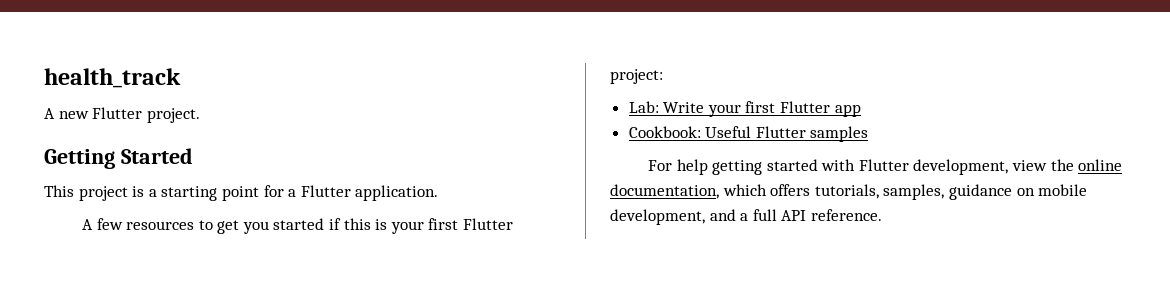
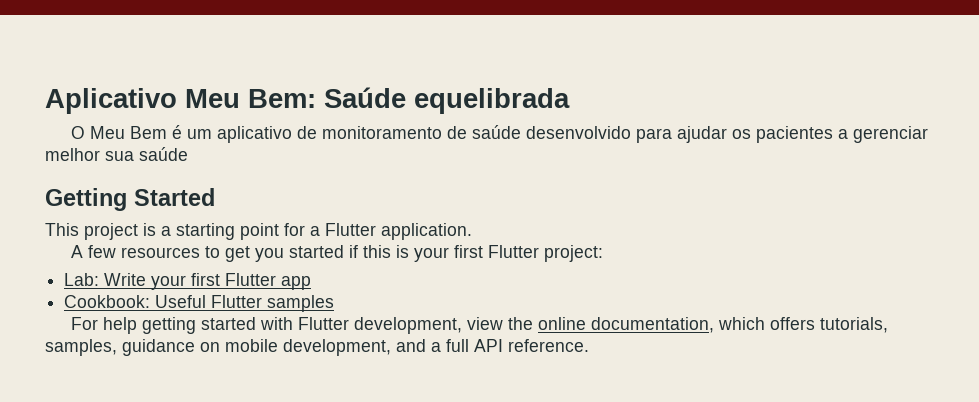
- health_track
- A new Flutter project.
+ Aplicativo Meu Bem: Saúde equelibrada
+ O Meu Bem é um aplicativo de monitoramento de saúde desenvolvido para ajudar os pacientes a gerenciar melhor sua saúde

